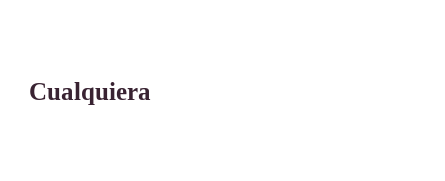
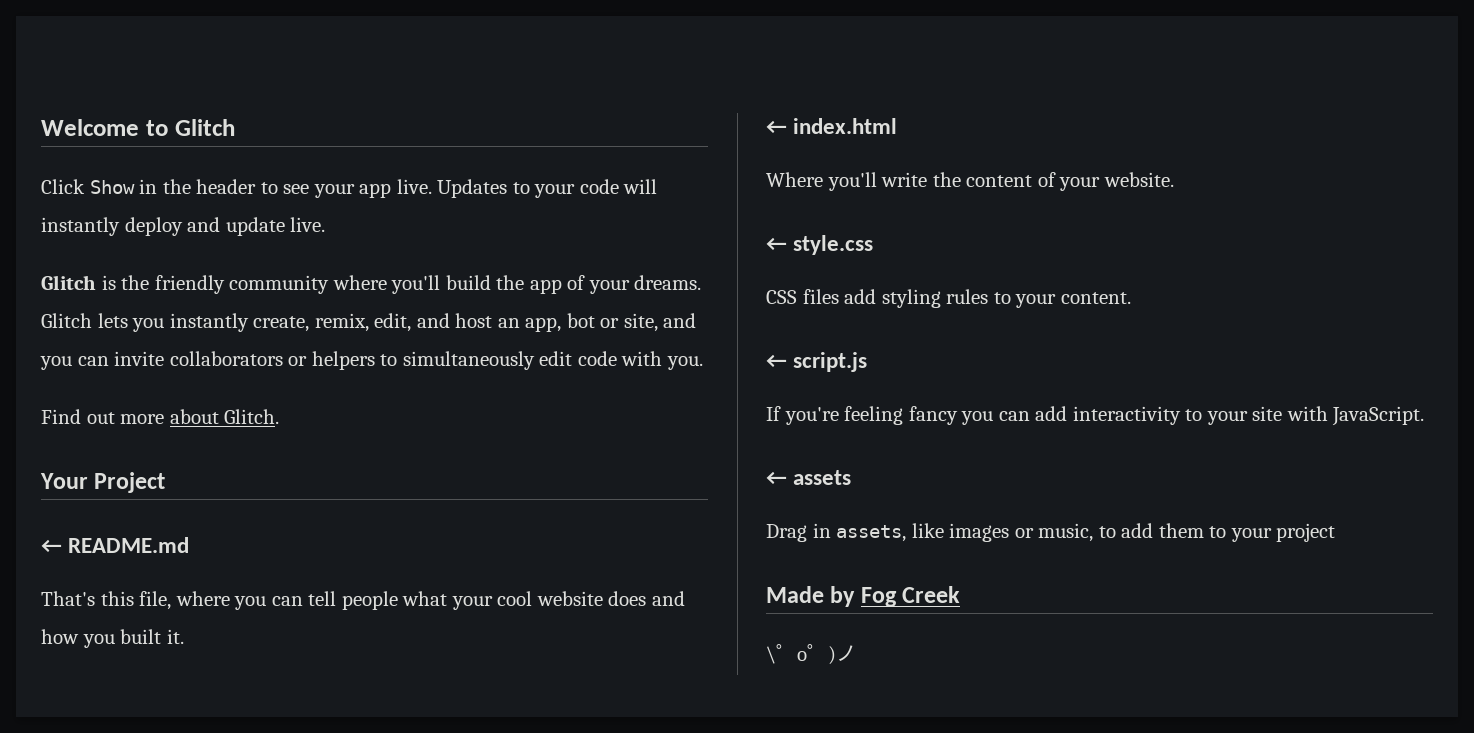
- Cualquiera
+ Welcome to Glitch
+ Click Show in the header to see your app live. Updates to your code will instantly deploy and update live.
+ Glitch is the friendly community where you'll build the app of your dreams. Glitch lets you instantly create, remix, edit, and host an app, bot or site, and you can invite collaborators or helpers to simultaneously edit code with you.
+ Find out more about Glitch.
+ Your Project
+ ← README.md
+ That's this file, where you can tell people what your cool website does and how you built it.
+ ← index.html
+ Where you'll write the content of your website.
+ ← style.css
+ CSS files add styling rules to your content.
+ ← script.js
+ If you're feeling fancy you can add interactivity to your site with JavaScript.
+ ← assets
+ Drag in assets, like images or music, to add them to your project
+ Made by Fog Creek
+ \゜o゜)ノ

